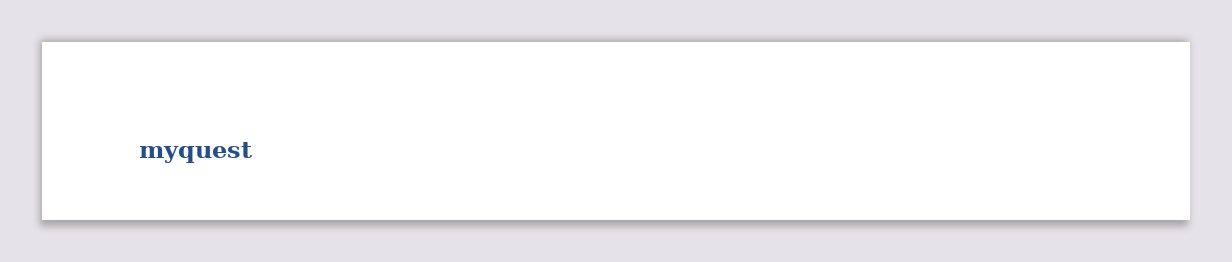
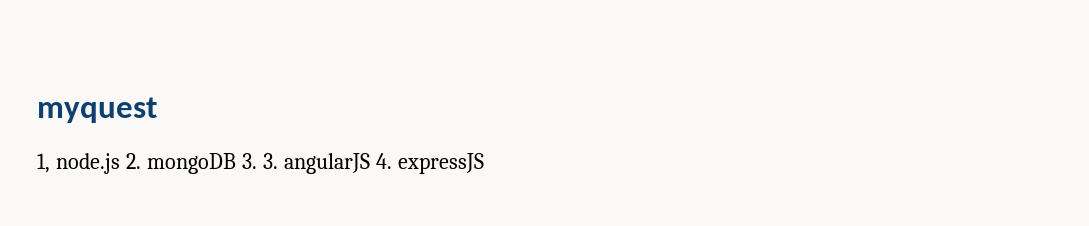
+ 1, node.js 2. mongoDB 3. 3. angularJS 4. expressJS

